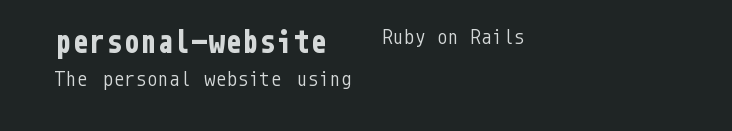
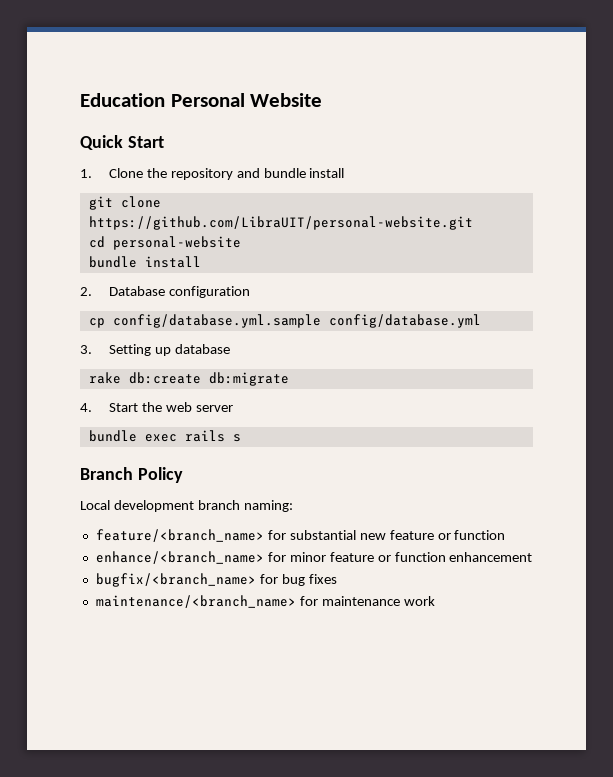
- personal-website
- The personal website using Ruby on Rails
+ Education Personal Website
+ Quick Start
+ 1. Clone the repository and bundle install
+ git clone https://github.com/LibraUIT/personal-website.git
+ cd personal-website
+ bundle install
+ 2. Database configuration
+ cp config/database.yml.sample config/database.yml
+ 3. Setting up database
+ rake db:create db:migrate
+ 4. Start the web server
+ bundle exec rails s
+ Branch Policy
+ Local development branch naming:
+ feature/<branch_name> for substantial new feature or function
+ enhance/<branch_name> for minor feature or function enhancement
+ bugfix/<branch_name> for bug fixes
+ maintenance/<branch_name> for maintenance work

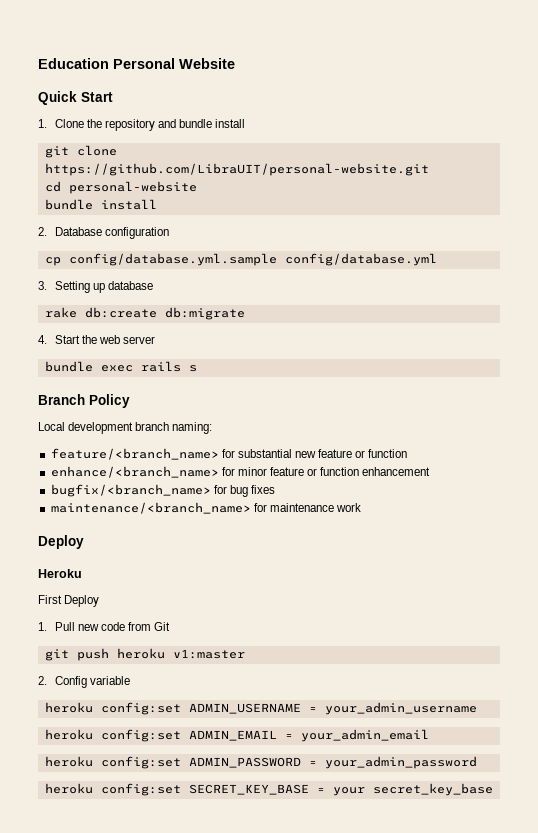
  maintenance/<branch_name> for maintenance work
+ Deploy
+ Heroku
+ First Deploy
+ 1. Pull new code from Git
+ git push heroku v1:master
+ 2. Config variable
+ heroku config:set ADMIN_USERNAME = your_admin_username
+ heroku config:set ADMIN_EMAIL = your_admin_email
+ heroku config:set ADMIN_PASSWORD = your_admin_password
+ heroku config:set SECRET_KEY_BASE = your secret_key_base

